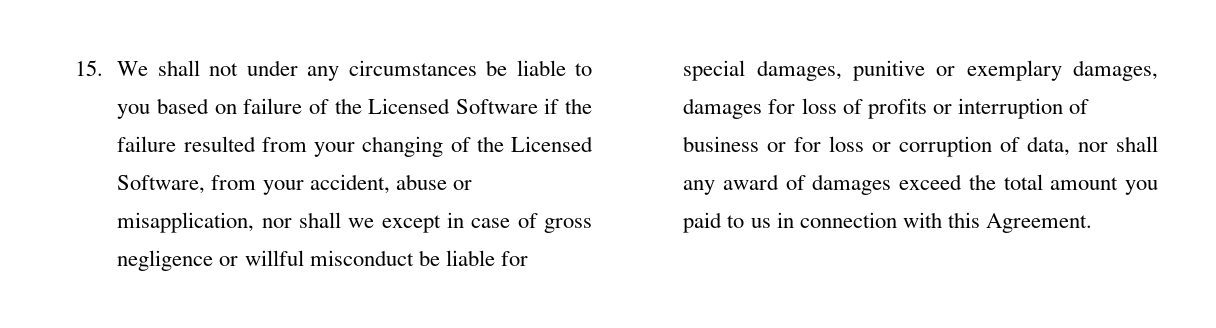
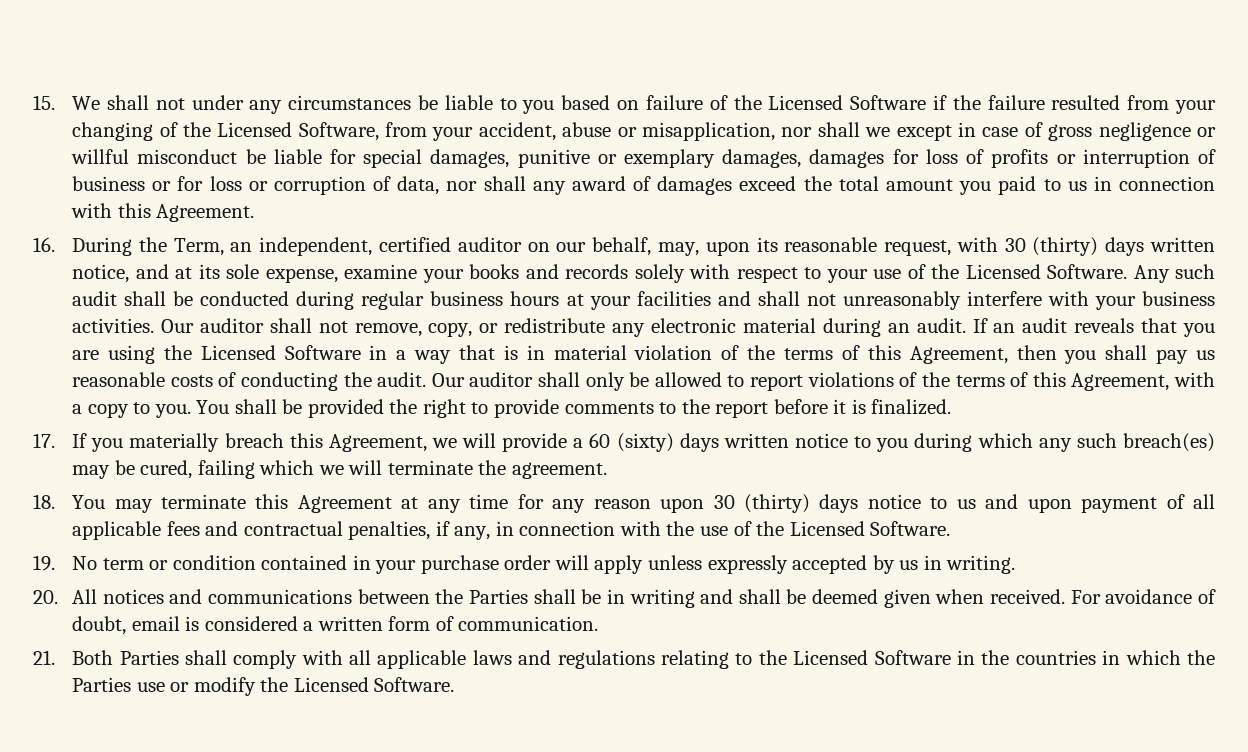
+ 16. During the Term, an independent, certified auditor on our behalf, may, upon its reasonable request, with 30 (thirty) days written notice, and at its sole expense, examine your books and records solely with respect to your use of the Licensed Software. Any such audit shall be conducted during regular business hours at your facilities and shall not unreasonably interfere with your business activities. Our auditor shall not remove, copy, or redistribute any electronic material during an audit. If an audit reveals that you are using the Licensed Software in a way that is in material violation of the terms of this Agreement, then you shall pay us reasonable costs of conducting the audit. Our auditor shall only be allowed to report violations of the terms of this Agreement, with a copy to you. You shall be provided the right to provide comments to the report before it is finalized.
+ 17. If you materially breach this Agreement, we will provide a 60 (sixty) days written notice to you during which any such breach(es) may be cured, failing which we will terminate the agreement.
+ 18. You may terminate this Agreement at any time for any reason upon 30 (thirty) days notice to us and upon payment of all applicable fees and contractual penalties, if any, in connection with the use of the Licensed Software.
+ 19. No term or condition contained in your purchase order will apply unless expressly accepted by us in writing.
+ 20. All notices and communications between the Parties shall be in writing and shall be deemed given when received. For avoidance of doubt, email is considered a written form of communication.
+ 21. Both Parties shall comply with all applicable laws and regulations relating to the Licensed Software in the countries in which the Parties use or modify the Licensed Software.

